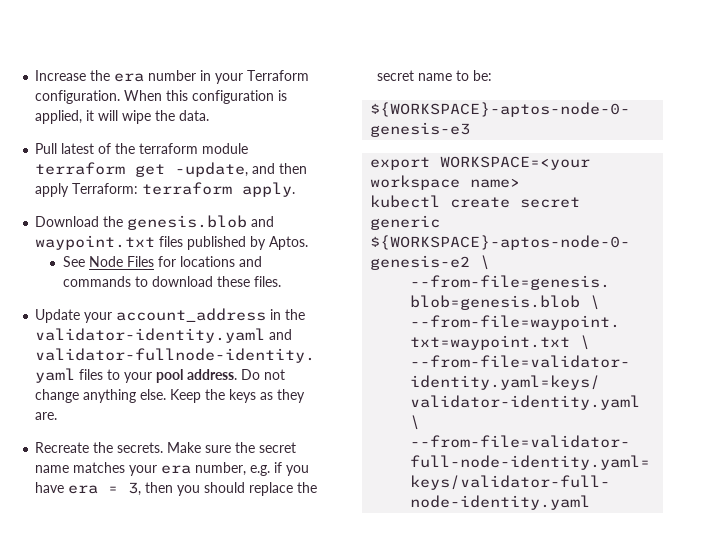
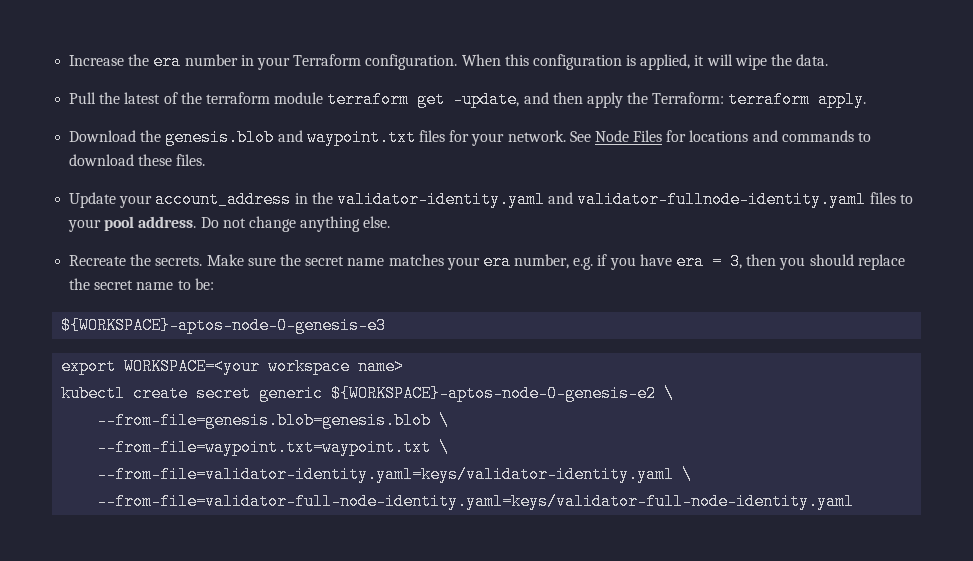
- Pull latest of the terraform module terraform get -update, and then apply Terraform: terraform apply.
+ Pull the latest of the terraform module terraform get -update, and then apply the Terraform: terraform apply.
- Download the genesis.blob and waypoint.txt files published by Aptos.
- See Node Files for locations and commands to download these files.
+ Download the genesis.blob and waypoint.txt files for your network. See Node Files for locations and commands to download these files.
- Keep the keys as they are.

